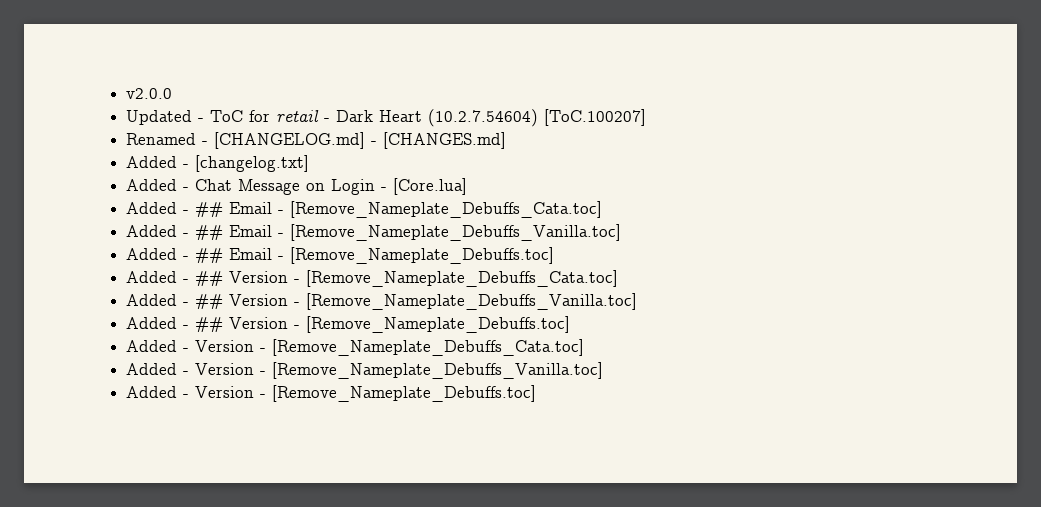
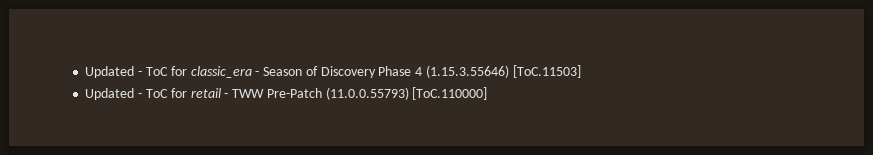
- v2.0.0
+ Updated - ToC for classic_era - Season of Discovery Phase 4 (1.15.3.55646) [ToC.11503]
- Updated - ToC for retail - Dark Heart (10.2.7.54604) [ToC.100207]
- Renamed - [CHANGELOG.md] - [CHANGES.md]
- Added - [changelog.txt]
- Added - Chat Message on Login - [Core.lua]
- Added - ## Email - [Remove_Nameplate_Debuffs_Cata.toc]
- Added - ## Email - [Remove_Nameplate_Debuffs_Vanilla.toc]
- Added - ## Email - [Remove_Nameplate_Debuffs.toc]
- Added - ## Version - [Remove_Nameplate_Debuffs_Cata.toc]
- Added - ## Version - [Remove_Nameplate_Debuffs_Vanilla.toc]
- Added - ## Version - [Remove_Nameplate_Debuffs.toc]
- Added - Version - [Remove_Nameplate_Debuffs_Cata.toc]
- Added - Version - [Remove_Nameplate_Debuffs_Vanilla.toc]
- Added - Version - [Remove_Nameplate_Debuffs.toc]
+ Updated - ToC for retail - TWW Pre-Patch (11.0.0.55793) [ToC.110000]

